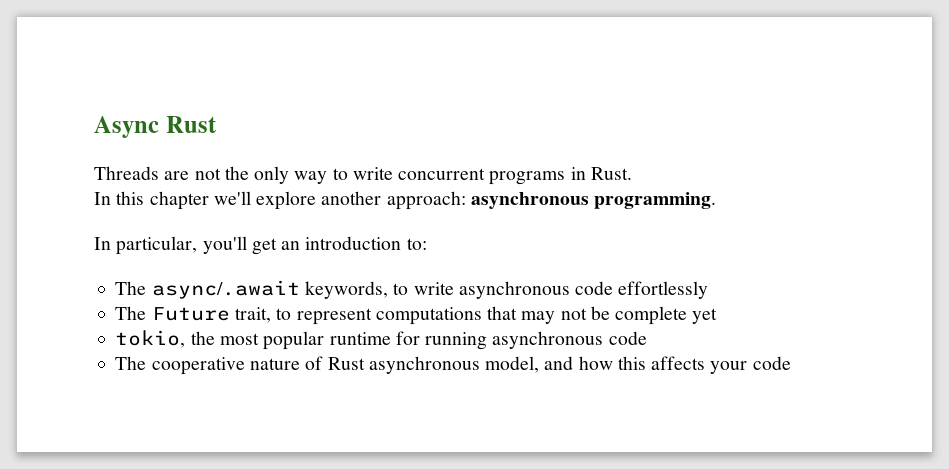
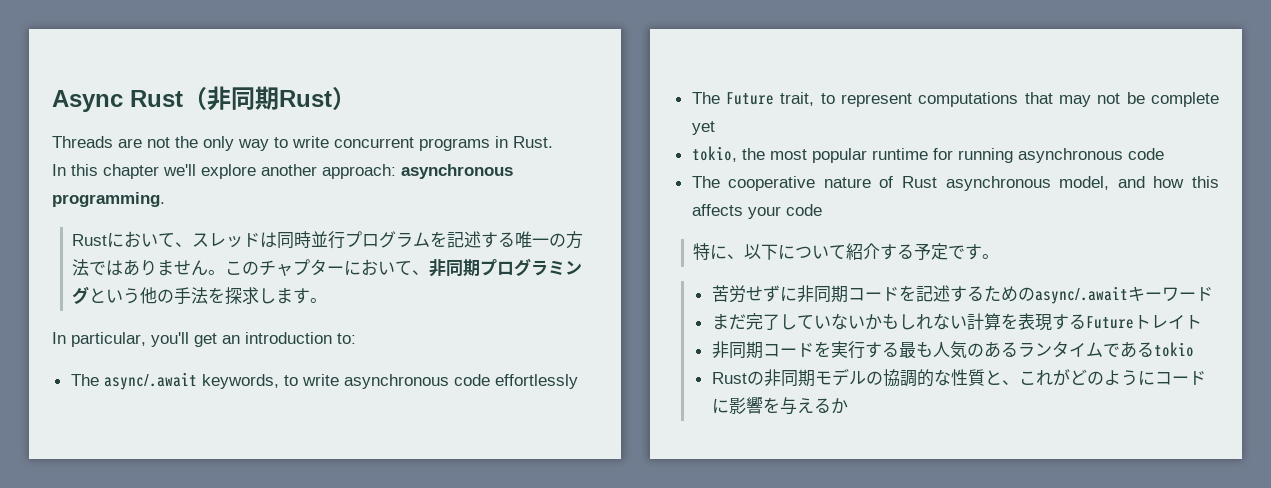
- Async Rust
+ Async Rust（非同期Rust）
+ Rustにおいて、スレッドは同時並行プログラムを記述する唯一の方法ではありません。このチャプターにおいて、非同期プログラミングという他の手法を探求します。
+ 特に、以下について紹介する予定です。
+ 苦労せずに非同期コードを記述するためのasync/.awaitキーワード
+ まだ完了していないかもしれない計算を表現するFutureトレイト
+ 非同期コードを実行する最も人気のあるランタイムであるtokio
+ Rustの非同期モデルの協調的な性質と、これがどのようにコードに影響を与えるか

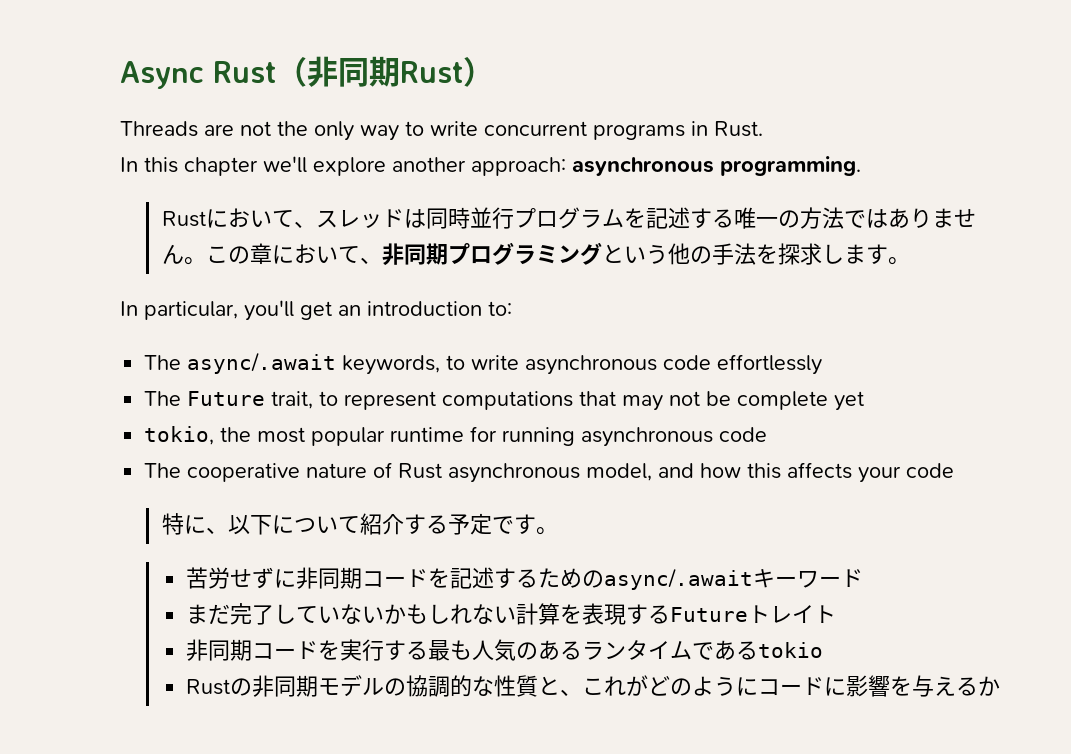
- このチャプターにおいて、非同期プログラミングという他の手法を探求します。
+ この章において、非同期プログラミングという他の手法を探求します。

